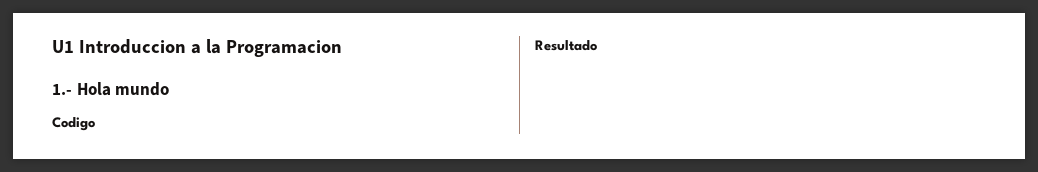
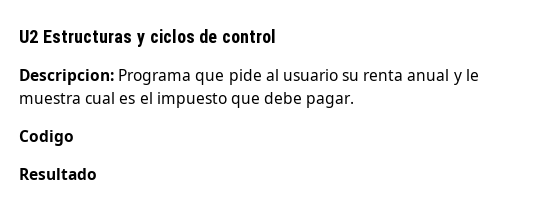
- U1 Introduccion a la Programacion
- 1.- Hola mundo
+ U2 Estructuras y ciclos de control
+ Descripcion: Programa que pide al usuario su renta anual y le muestra cual es el impuesto que debe pagar.

